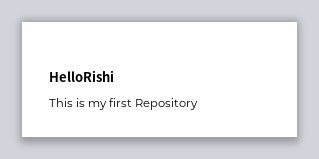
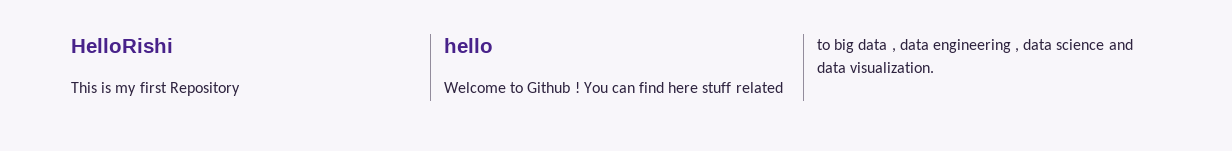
+ hello
+ Welcome to Github ! You can find here stuff related to big data , data engineering , data science and data visualization.

